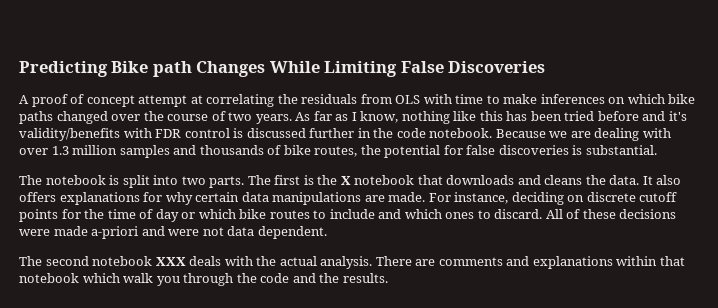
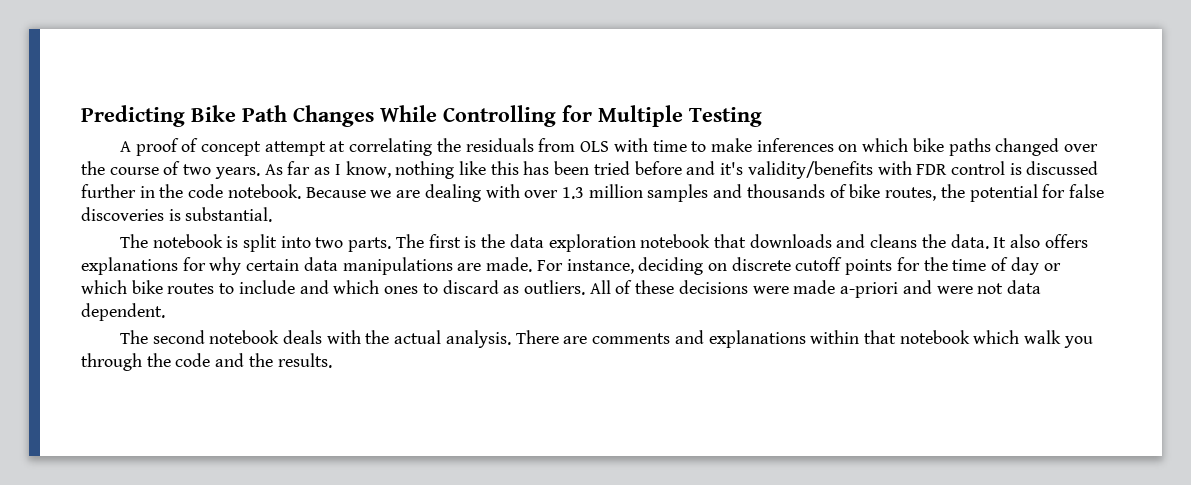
- Predicting Bike path Changes While Limiting False Discoveries
+ Predicting Bike Path Changes While Controlling for Multiple Testing
- The first is the X notebook that downloads and cleans the data.
+ The first is the data exploration notebook that downloads and cleans the data.
- For instance, deciding on discrete cutoff points for the time of day or which bike routes to include and which ones to discard.
+ For instance, deciding on discrete cutoff points for the time of day or which bike routes to include and which ones to discard as outliers.
- The second notebook XXX deals with the actual analysis.
+ The second notebook deals with the actual analysis.

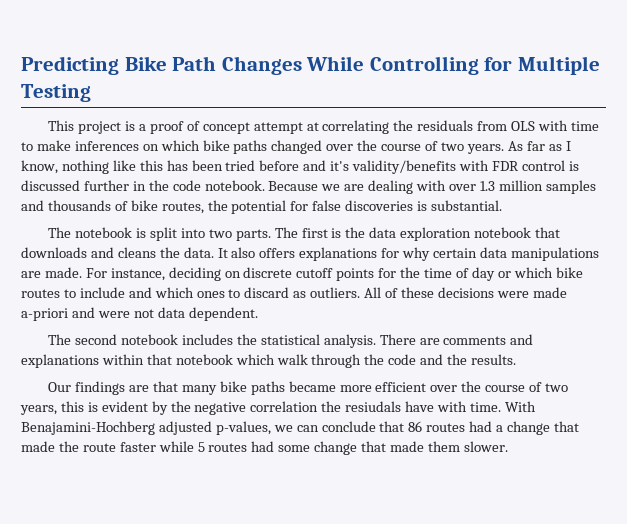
- A proof of concept attempt at correlating the residuals from OLS with time to make inferences on which bike paths changed over the course of two years.
+ This project is a proof of concept attempt at correlating the residuals from OLS with time to make inferences on which bike paths changed over the course of two years.
- The second notebook deals with the actual analysis.
+ The second notebook includes the statistical analysis.
- There are comments and explanations within that notebook which walk you through the code and the results.
+ There are comments and explanations within that notebook which walk through the code and the results.
+ Our findings are that many bike paths became more efficient over the course of two years, this is evident by the negative correlation the resiudals have with time. With Benajamini-Hochberg adjusted p-values, we can conclude that 86 routes had a change that made the route faster while 5 routes had some change that made them slower.

